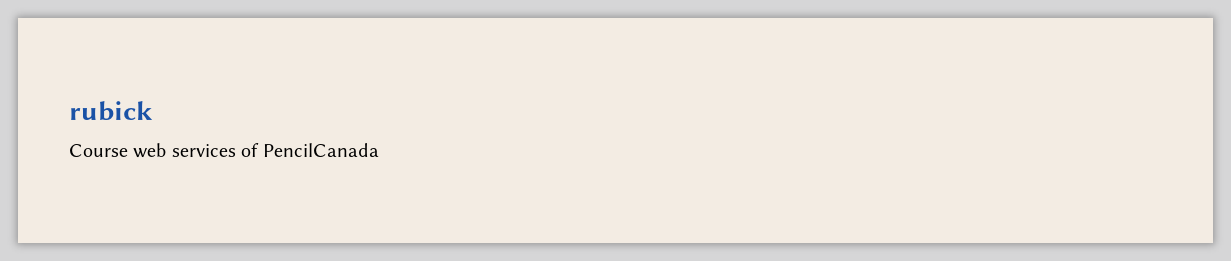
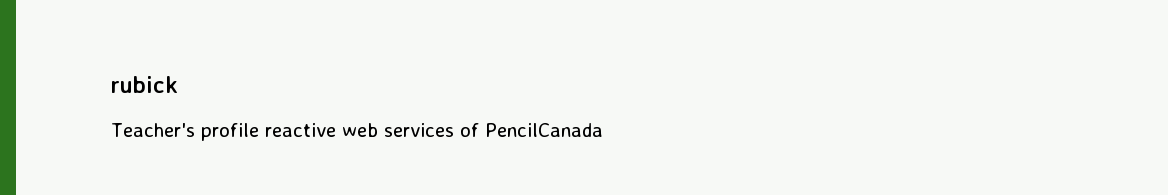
- Course web services of PencilCanada
+ Teacher's profile reactive web services of PencilCanada

